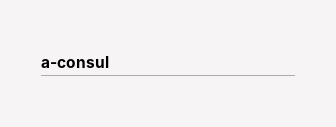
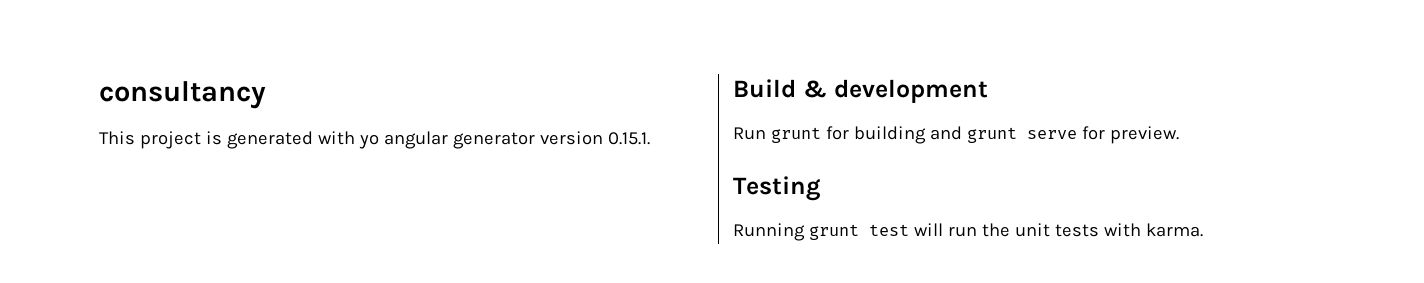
- a-consul
+ consultancy
+ This project is generated with yo angular generator version 0.15.1.
+ Build & development
+ Run grunt for building and grunt serve for preview.
+ Testing
+ Running grunt test will run the unit tests with karma.

